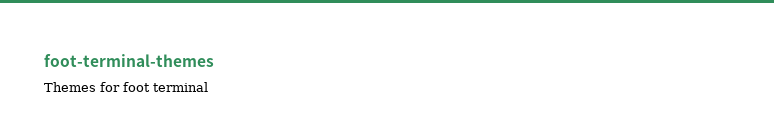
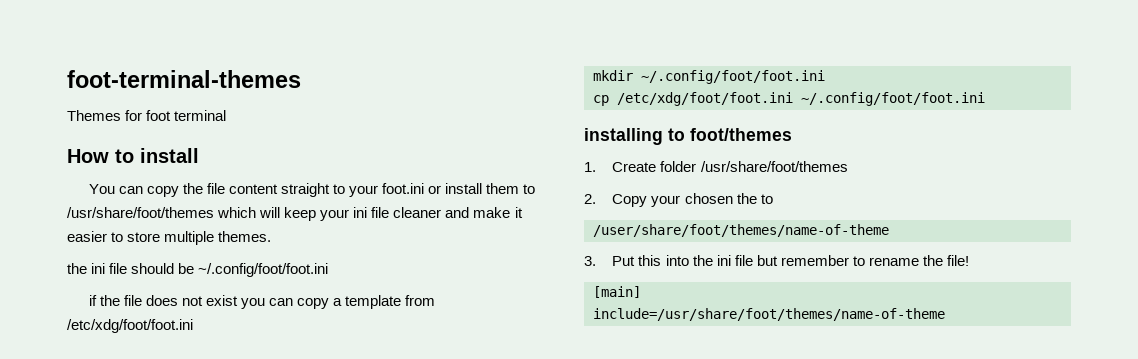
+ How to install
+ You can copy the file content straight to your foot.ini or install them to /usr/share/foot/themes which will keep your ini file cleaner and make it easier to store multiple themes.
+ the ini file should be ~/.config/foot/foot.ini
+ if the file does not exist you can copy a template from /etc/xdg/foot/foot.ini
+ mkdir ~/.config/foot/foot.ini
+ cp /etc/xdg/foot/foot.ini ~/.config/foot/foot.ini
+ installing to foot/themes
+ 1. Create folder /usr/share/foot/themes
+ 2. Copy your chosen the to
+ /user/share/foot/themes/name-of-theme
+ 3. Put this into the ini file but remember to rename the file!
+ [main]
+ include=/usr/share/foot/themes/name-of-theme

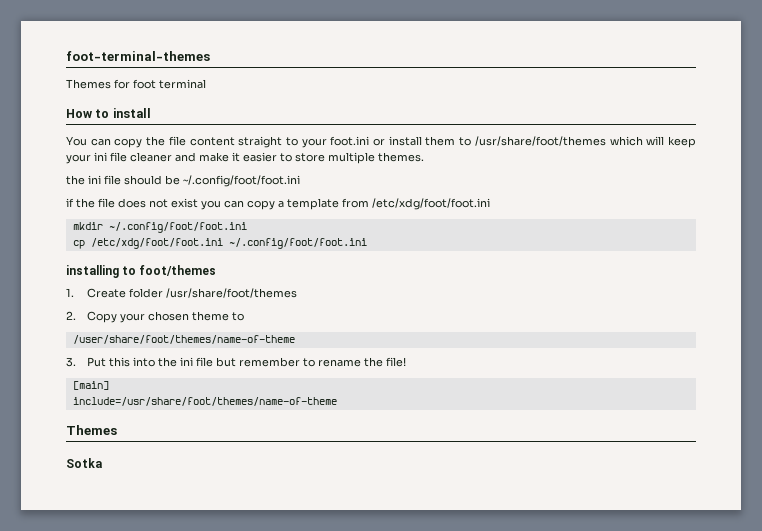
- 2. Copy your chosen the to
+ 2. Copy your chosen theme to
  include=/usr/share/foot/themes/name-of-theme
+ Themes
+ Sotka

